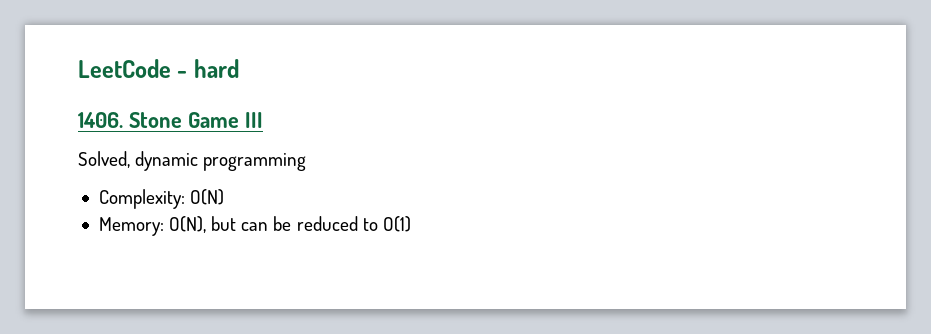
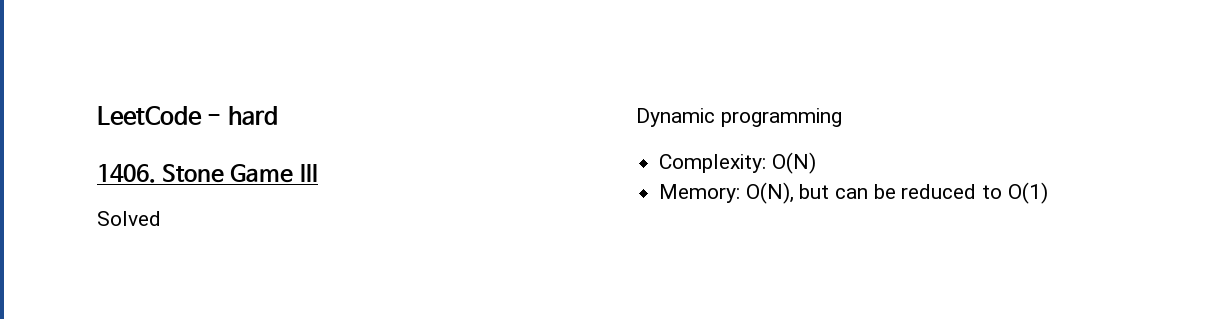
- Solved, dynamic programming
+ Solved
+ Dynamic programming

